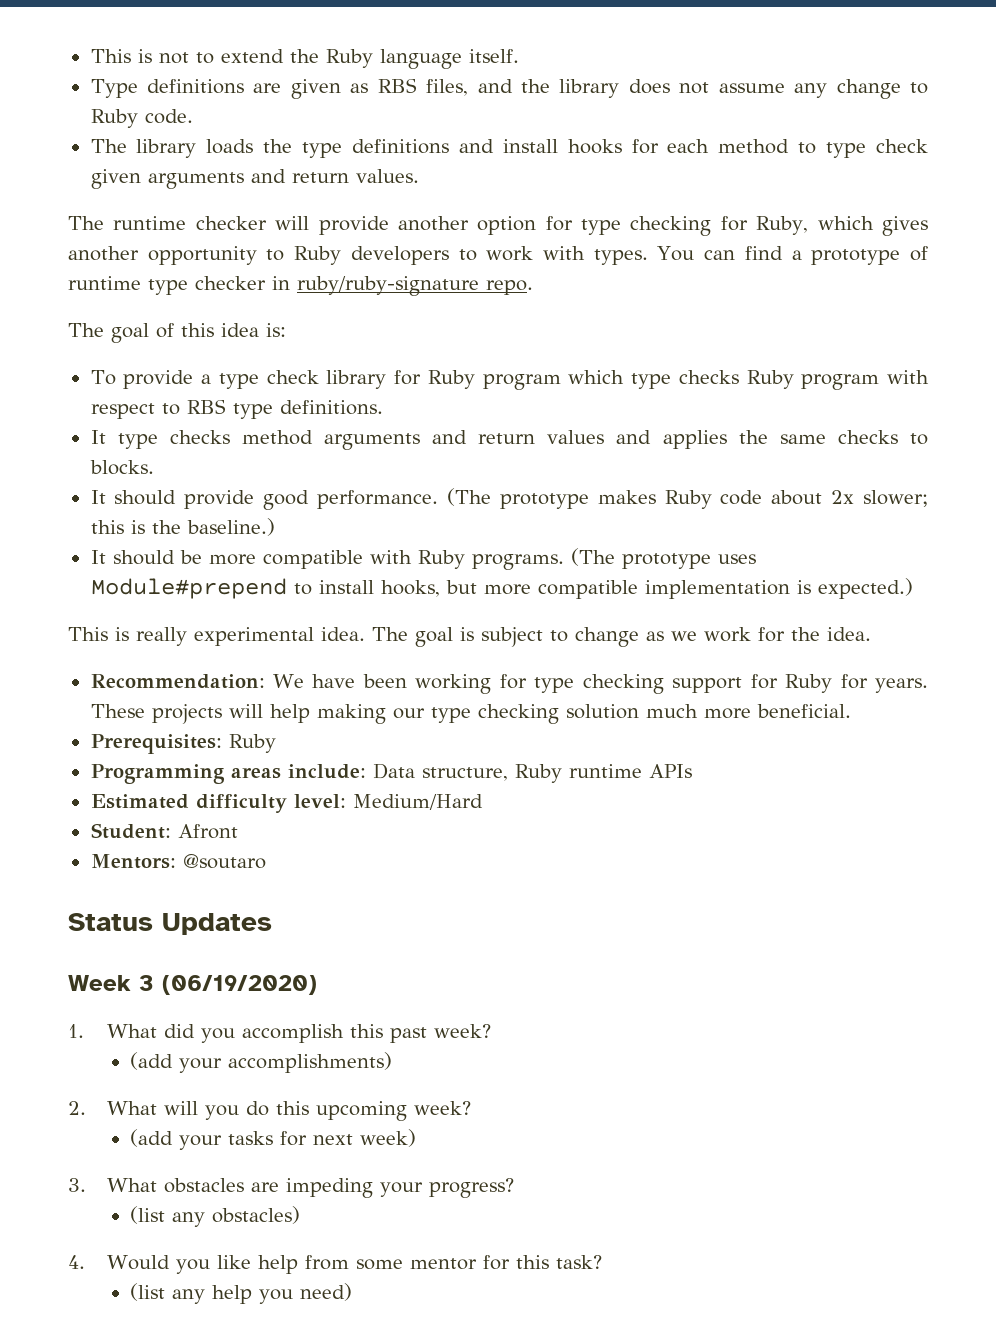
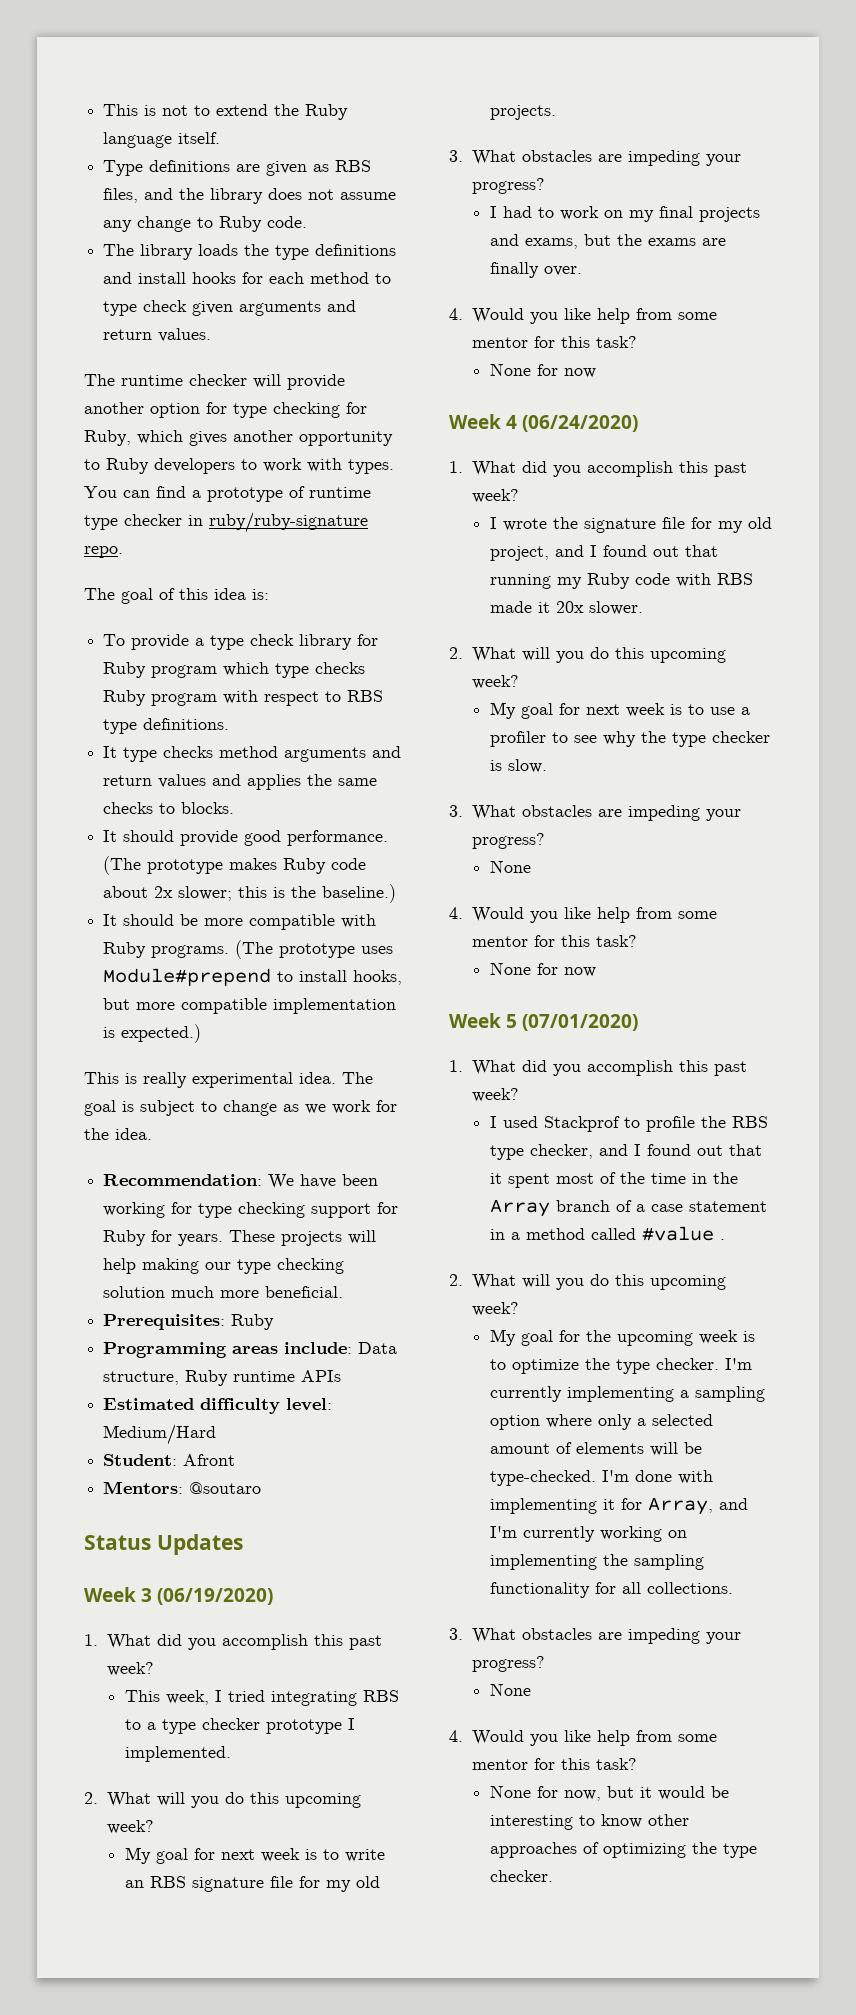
- (add your accomplishments)
+ This week, I tried integrating RBS to a type checker prototype I implemented.
  2. What will you do this upcoming week?
- (add your tasks for next week)
+ My goal for next week is to write an RBS signature file for my old projects.
  3. What obstacles are impeding your progress?
- (list any obstacles)
+ I had to work on my final projects and exams, but the exams are finally over.
  4. Would you like help from some mentor for this task?
- (list any help you need)
+ None for now
+ Week 4 (06/24/2020)
+ 1. What did you accomplish this past week?
+ I wrote the signature file for my old project, and I found out that running my Ruby code with RBS made it 20x slower.
+ 2. What will you do this upcoming week?
+ My goal for next week is to use a profiler to see why the type checker is slow.
+ 3. What obstacles are impeding your progress?
+ None
+ 4. Would you like help from some mentor for this task?
+ None for now
+ Week 5 (07/01/2020)
+ 1. What did you accomplish this past week?
+ I used Stackprof to profile the RBS type checker, and I found out that it spent most of the time in the Array branch of a case statement in a method called #value .
+ 2. What will you do this upcoming week?
+ My goal for the upcoming week is to optimize the type checker. I'm currently implementing a sampling option where only a selected amount of elements will be type-checked. I'm done with implementing it for Array, and I'm currently working on implementing the sampling functionality for all collections.
+ 3. What obstacles are impeding your progress?
+ None
+ 4. Would you like help from some mentor for this task?
+ None for now, but it would be interesting to know other approaches of optimizing the type checker.

